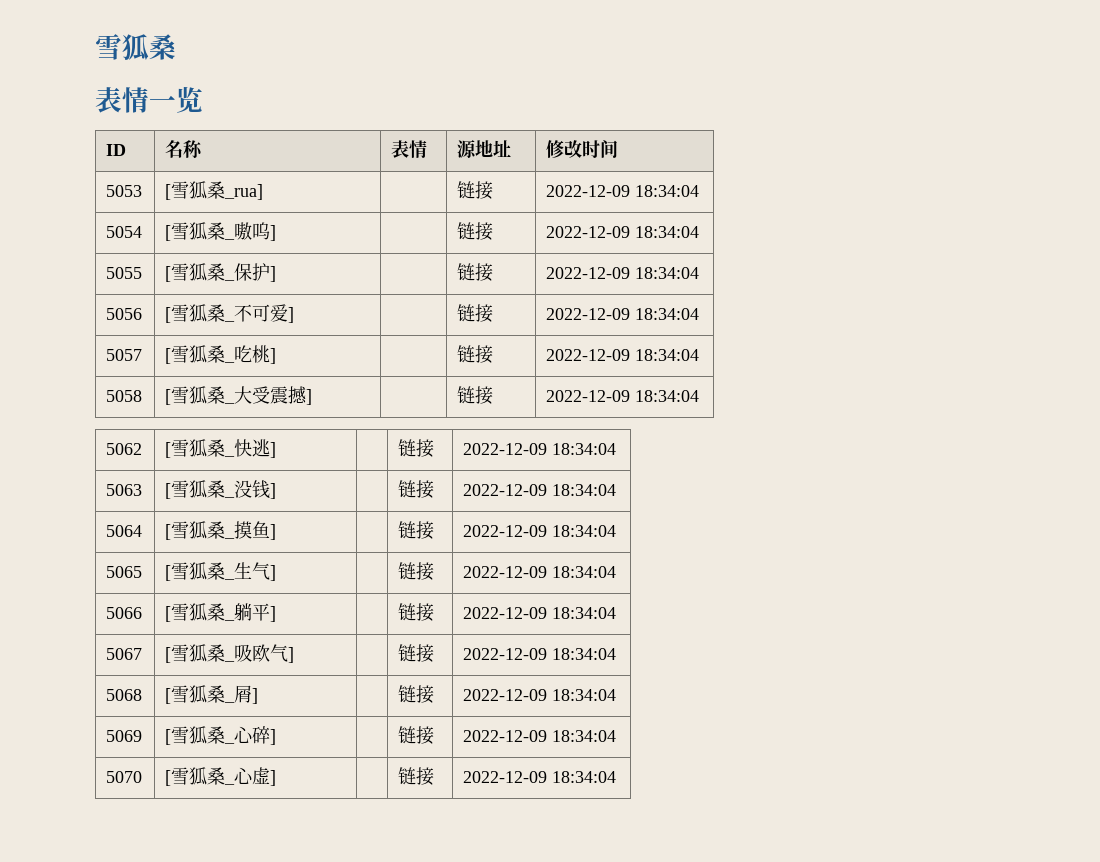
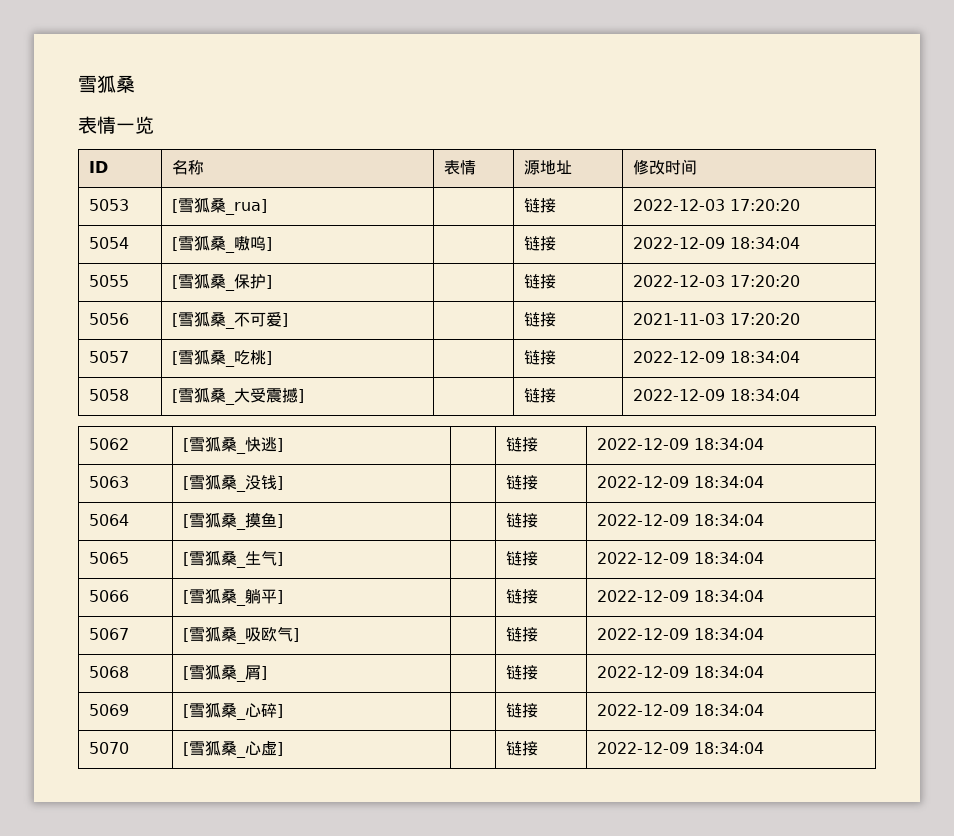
- 5053 | [雪狐桑_rua] | | 链接 | 2022-12-09 18:34:04
+ 5053 | [雪狐桑_rua] | | 链接 | 2022-12-03 17:20:20
- 5055 | [雪狐桑_保护] | | 链接 | 2022-12-09 18:34:04
+ 5055 | [雪狐桑_保护] | | 链接 | 2022-12-03 17:20:20
- 5056 | [雪狐桑_不可爱] | | 链接 | 2022-12-09 18:34:04
+ 5056 | [雪狐桑_不可爱] | | 链接 | 2021-11-03 17:20:20

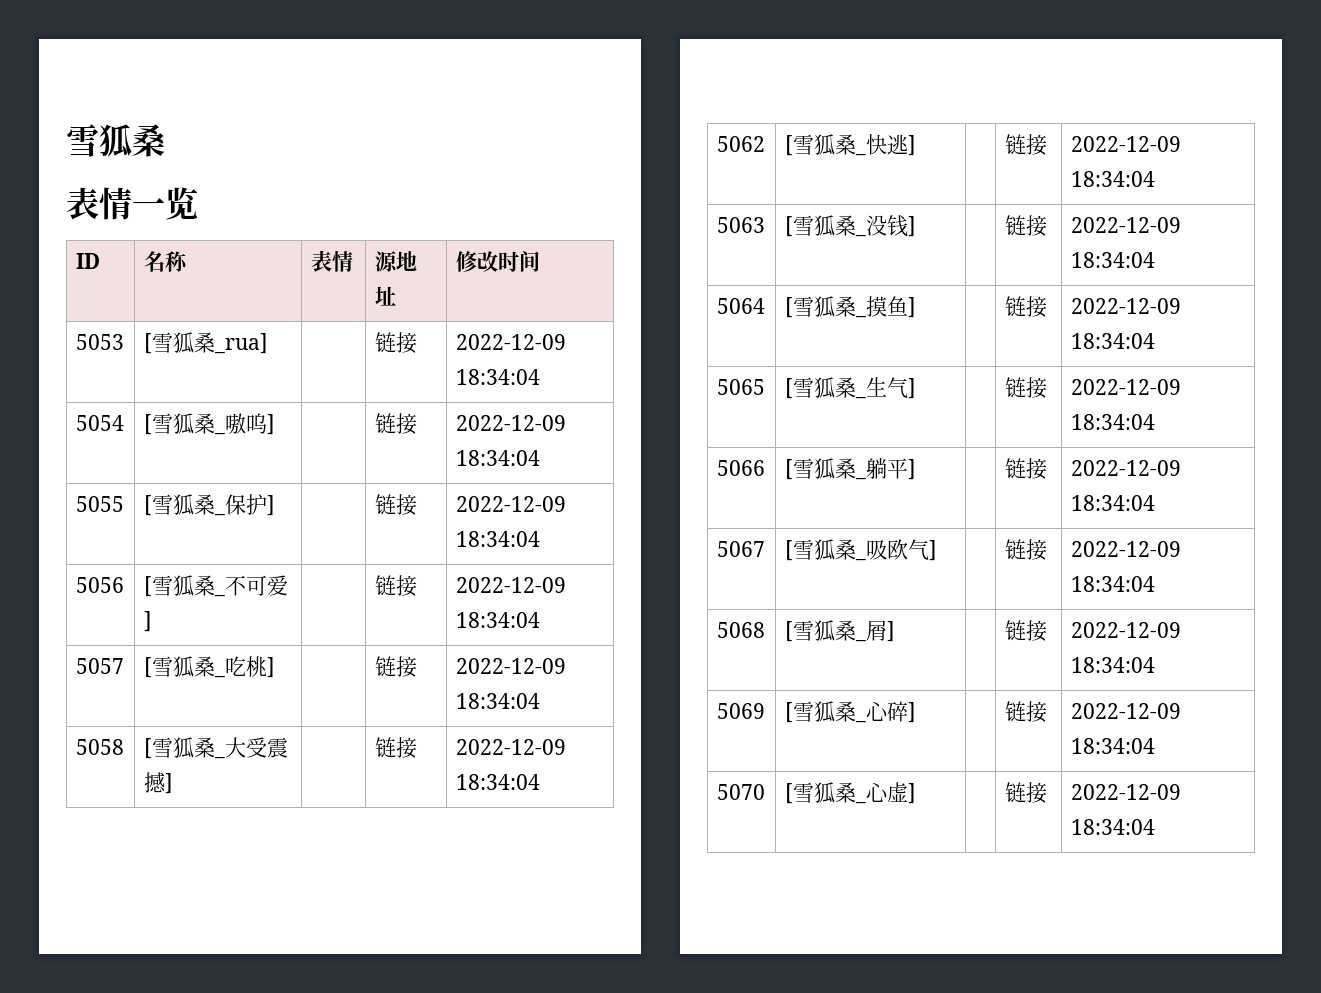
- 5053 | [雪狐桑_rua] | | 链接 | 2022-12-03 17:20:20
+ 5053 | [雪狐桑_rua] | | 链接 | 2022-12-09 18:34:04
- 5055 | [雪狐桑_保护] | | 链接 | 2022-12-03 17:20:20
+ 5055 | [雪狐桑_保护] | | 链接 | 2022-12-09 18:34:04
- 5056 | [雪狐桑_不可爱] | | 链接 | 2021-11-03 17:20:20
+ 5056 | [雪狐桑_不可爱] | | 链接 | 2022-12-09 18:34:04

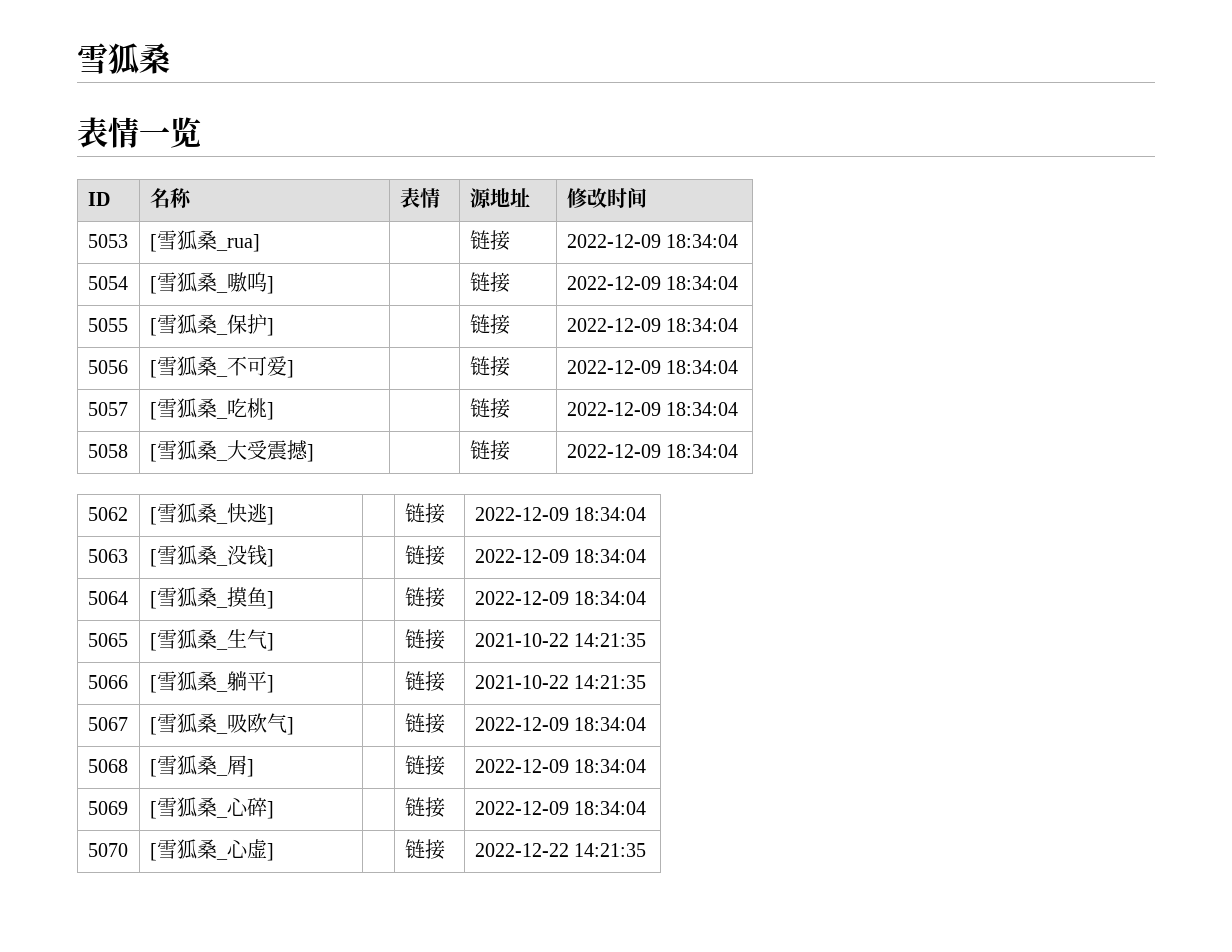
- 5065 | [雪狐桑_生气] | | 链接 | 2022-12-09 18:34:04
+ 5065 | [雪狐桑_生气] | | 链接 | 2021-10-22 14:21:35
- 5066 | [雪狐桑_躺平] | | 链接 | 2022-12-09 18:34:04
+ 5066 | [雪狐桑_躺平] | | 链接 | 2021-10-22 14:21:35
- 5070 | [雪狐桑_心虚] | | 链接 | 2022-12-09 18:34:04
+ 5070 | [雪狐桑_心虚] | | 链接 | 2022-12-22 14:21:35

